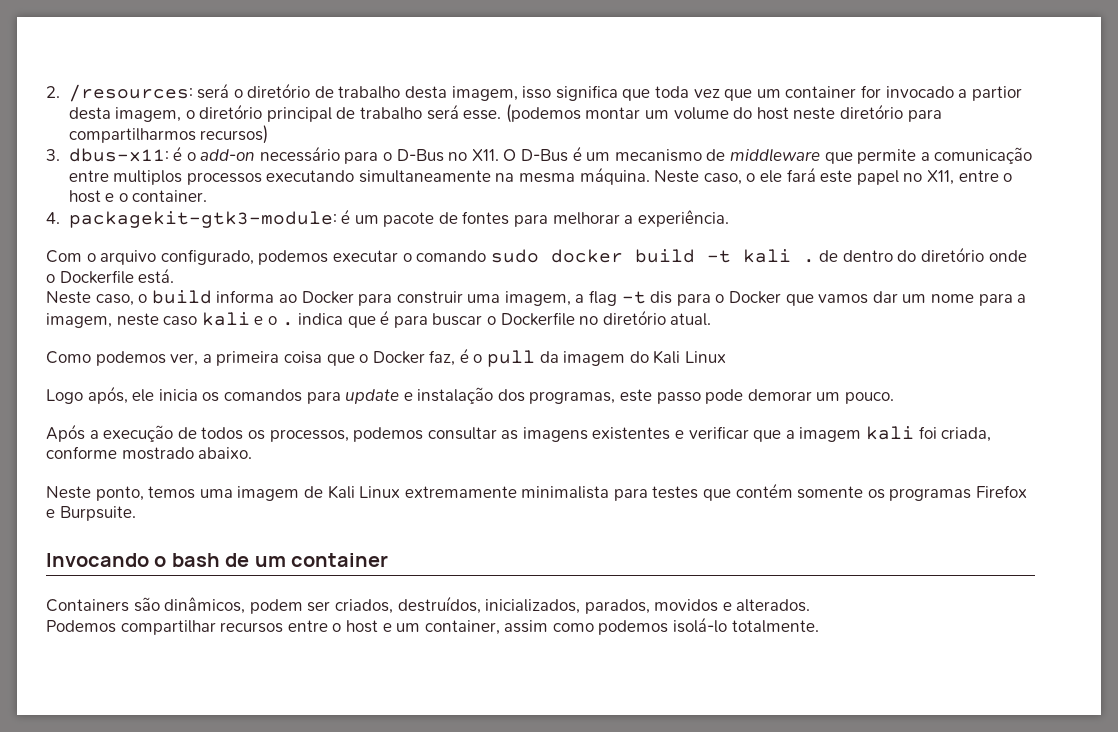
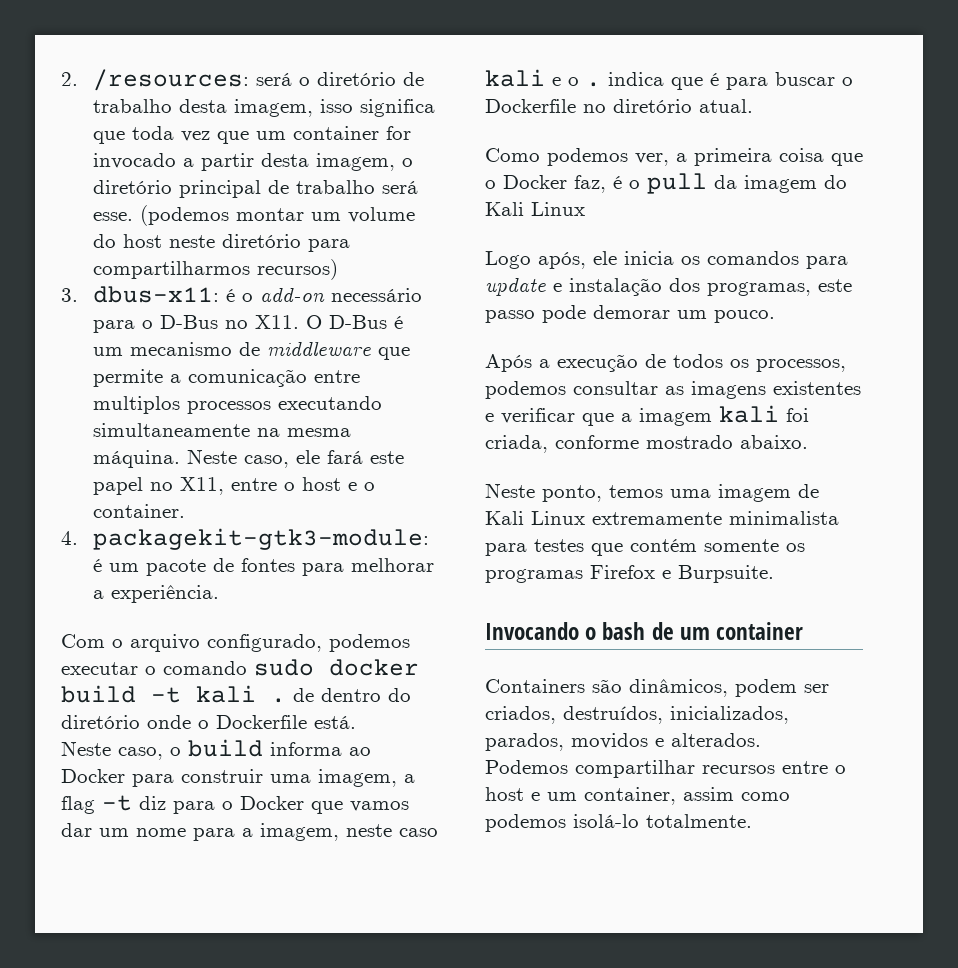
- 2. /resources: será o diretório de trabalho desta imagem, isso significa que toda vez que um container for invocado a partior desta imagem, o diretório principal de trabalho será esse.
+ 2. /resources: será o diretório de trabalho desta imagem, isso significa que toda vez que um container for invocado a partir desta imagem, o diretório principal de trabalho será esse.
- Neste caso, o ele fará este papel no X11, entre o host e o container.
+ Neste caso, ele fará este papel no X11, entre o host e o container.
- Neste caso, o build informa ao Docker para construir uma imagem, a flag -t dis para o Docker que vamos dar um nome para a imagem, neste caso kali e o . indica que é para buscar o Dockerfile no diretório atual.
+ Neste caso, o build informa ao Docker para construir uma imagem, a flag -t diz para o Docker que vamos dar um nome para a imagem, neste caso kali e o . indica que é para buscar o Dockerfile no diretório atual.

